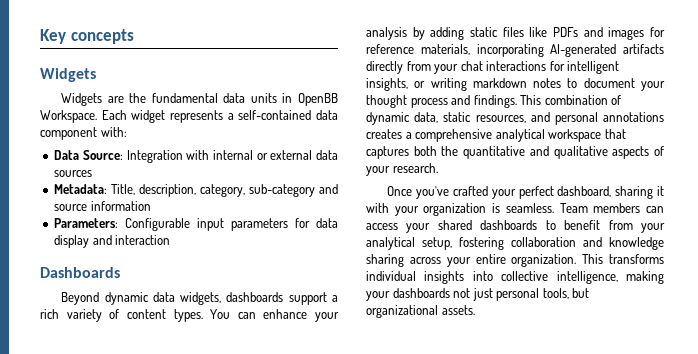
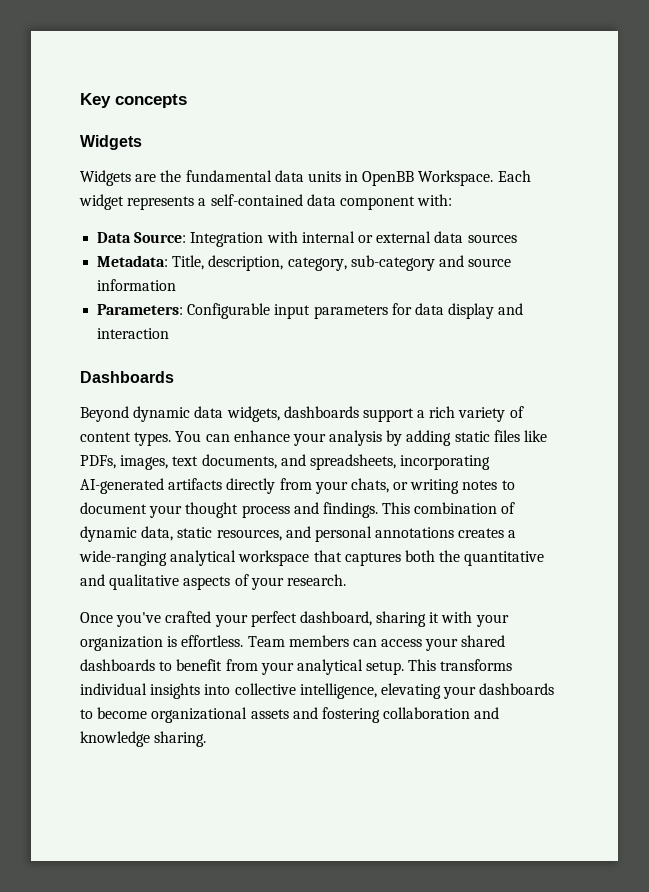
- You can enhance your analysis by adding static files like PDFs and images for reference materials, incorporating AI-generated artifacts directly from your chat interactions for intelligent insights, or writing markdown notes to document your thought process and findings.
+ You can enhance your analysis by adding static files like PDFs, images, text documents, and spreadsheets, incorporating AI-generated artifacts directly from your chats, or writing notes to document your thought process and findings.
- This combination of dynamic data, static resources, and personal annotations creates a comprehensive analytical workspace that captures both the quantitative and qualitative aspects of your research.
+ This combination of dynamic data, static resources, and personal annotations creates a wide-ranging analytical workspace that captures both the quantitative and qualitative aspects of your research.
- Once you've crafted your perfect dashboard, sharing it with your organization is seamless.
+ Once you've crafted your perfect dashboard, sharing it with your organization is effortless.
- Team members can access your shared dashboards to benefit from your analytical setup, fostering collaboration and knowledge sharing across your entire organization.
+ Team members can access your shared dashboards to benefit from your analytical setup.
- This transforms individual insights into collective intelligence, making your dashboards not just personal tools, but organizational assets.
+ This transforms individual insights into collective intelligence, elevating your dashboards to become organizational assets and fostering collaboration and knowledge sharing.

